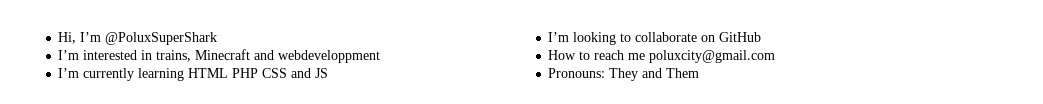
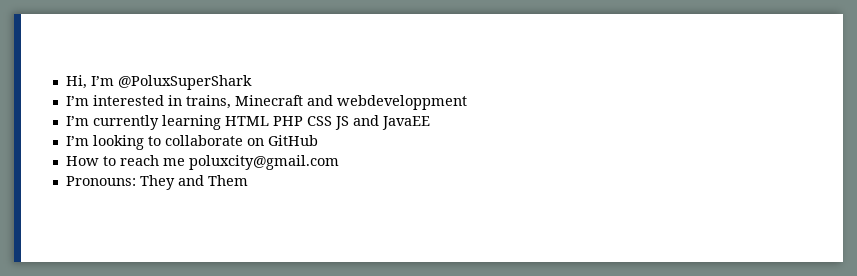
- I’m currently learning HTML PHP CSS and JS
+ I’m currently learning HTML PHP CSS JS and JavaEE

